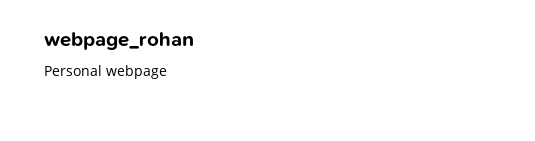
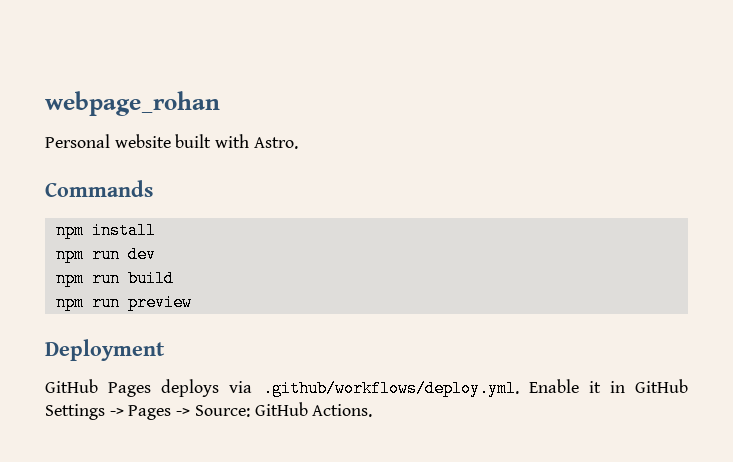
- Personal webpage
+ Personal website built with Astro.
+ Commands
+ npm install
+ npm run dev
+ npm run build
+ npm run preview
+ Deployment
+ GitHub Pages deploys via .github/workflows/deploy.yml. Enable it in GitHub Settings -> Pages -> Source: GitHub Actions.

